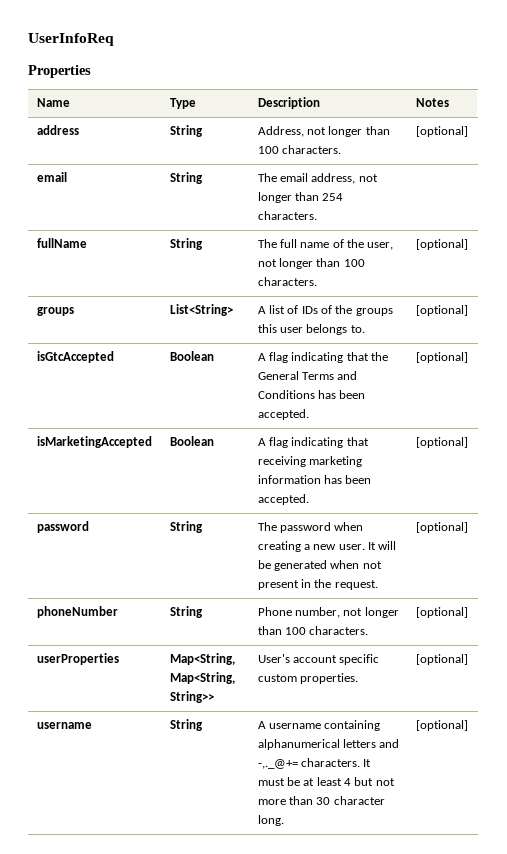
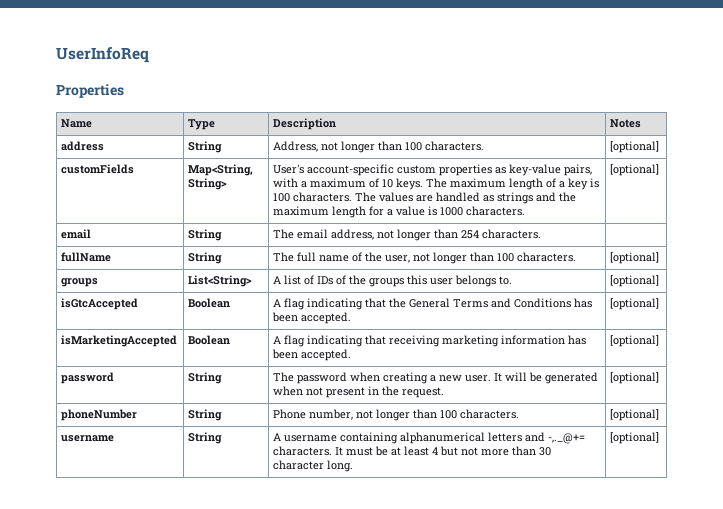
+ customFields | Map<String, String> | User's account-specific custom properties as key-value pairs, with a maximum of 10 keys. The maximum length of a key is 100 characters. The values are handled as strings and the maximum length for a value is 1000 characters. | [optional]
- userProperties | Map<String, Map<String, String>> | User's account specific custom properties. | [optional]

